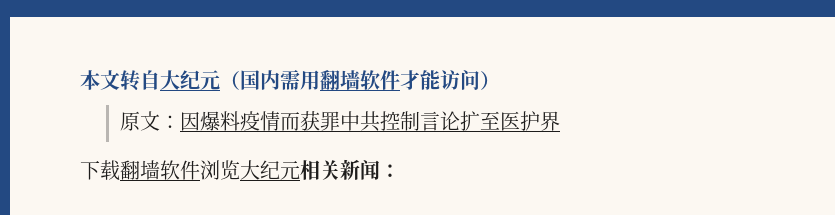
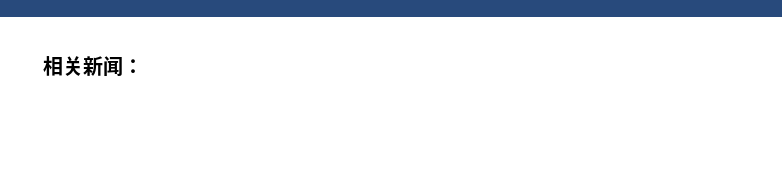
- 本文转自大纪元（国内需用翻墙软件才能访问）
- 原文：因爆料疫情而获罪中共控制言论扩至医护界
- 下载翻墙软件浏览大纪元相关新闻：
+ 相关新闻：

